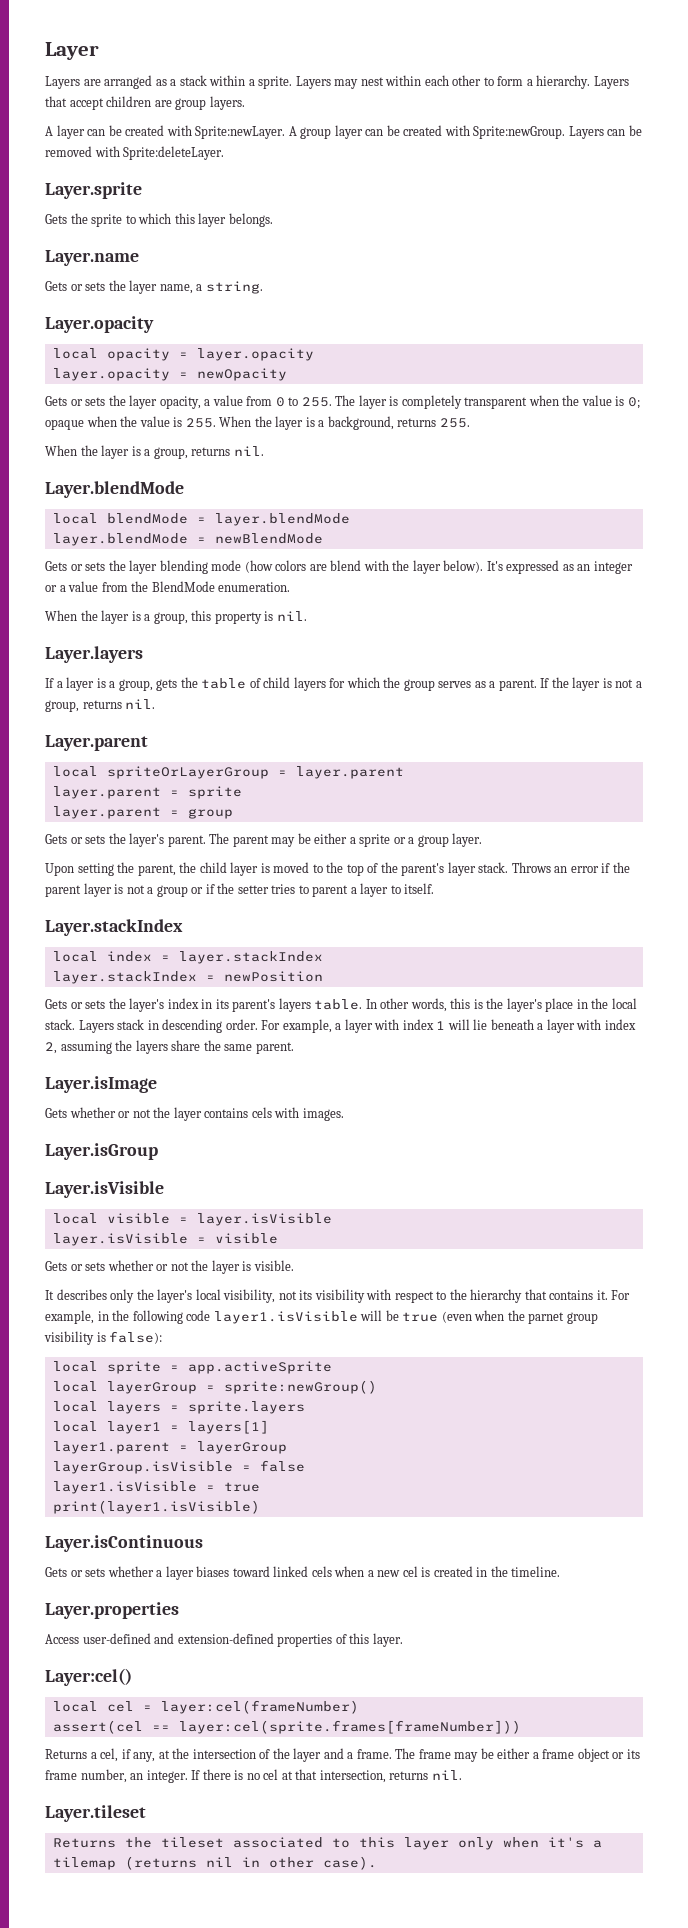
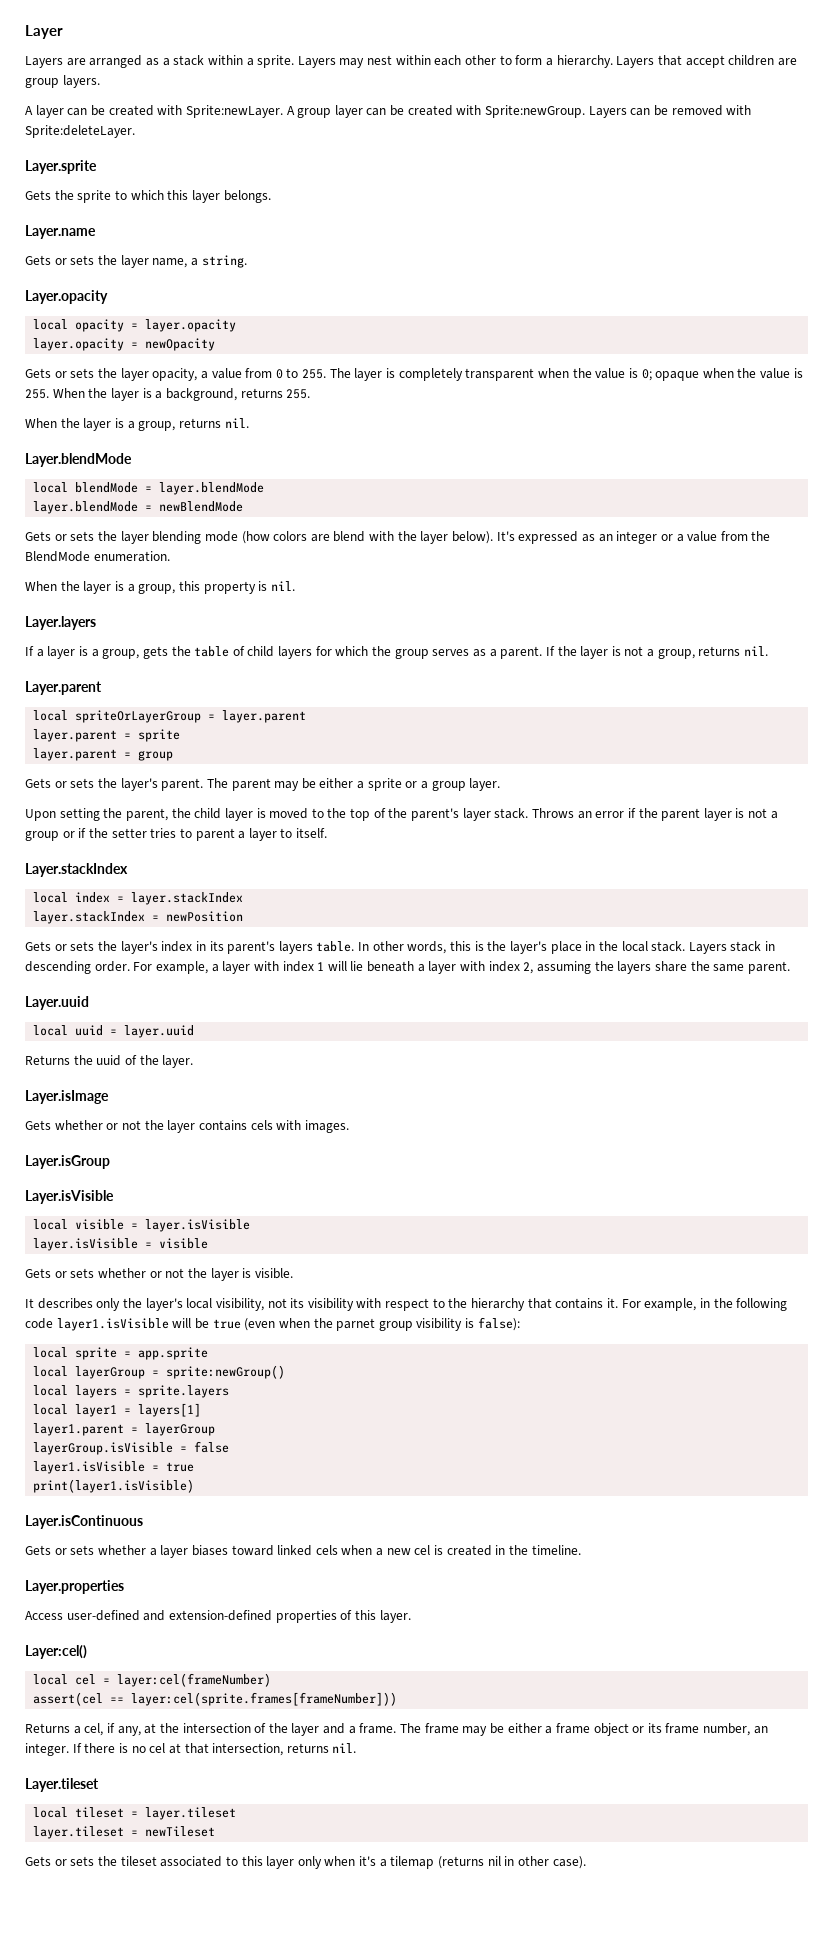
+ Layer.uuid
+ local uuid = layer.uuid
+ Returns the uuid of the layer.
- local sprite = app.activeSprite
+ local sprite = app.sprite
- Returns the tileset associated to this layer only when it's a tilemap (returns nil in other case).
+ local tileset = layer.tileset
+ layer.tileset = newTileset
+ Gets or sets the tileset associated to this layer only when it's a tilemap (returns nil in other case).

